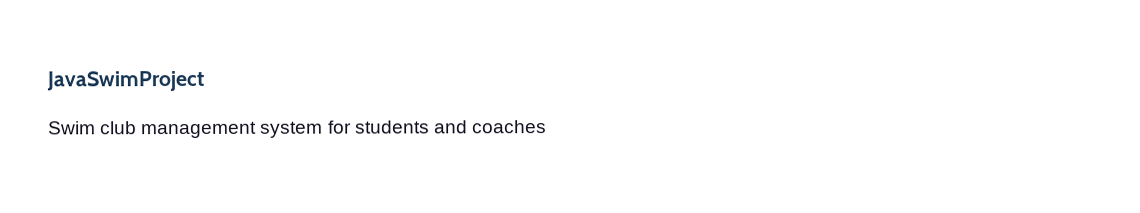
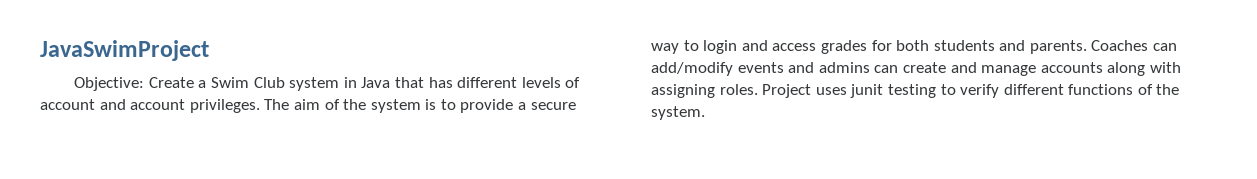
- Swim club management system for students and coaches
+ Objective: Create a Swim Club system in Java that has different levels of account and account privileges. The aim of the system is to provide a secure way to login and access grades for both students and parents. Coaches can add/modify events and admins can create and manage accounts along with assigning roles. Project uses junit testing to verify different functions of the system.

